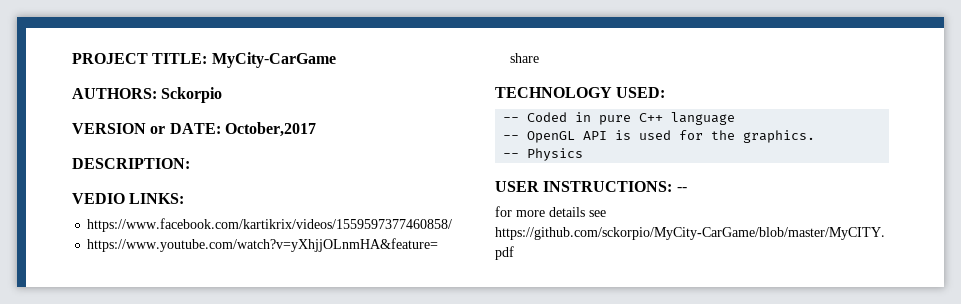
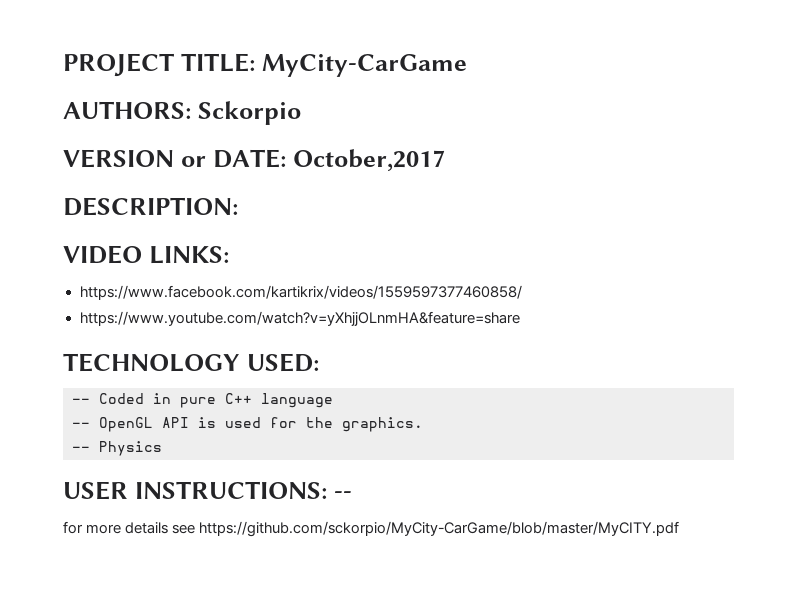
- VEDIO LINKS:
+ VIDEO LINKS:

